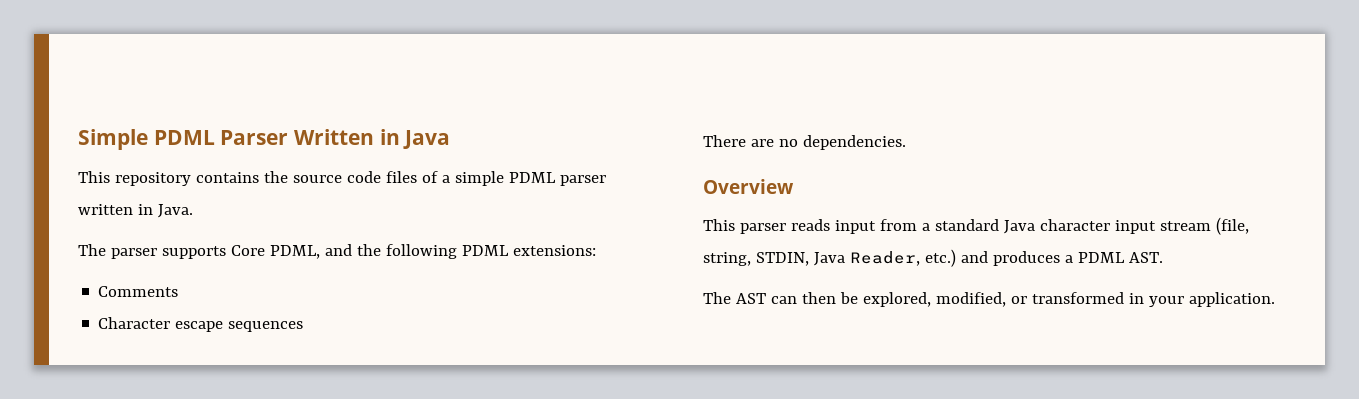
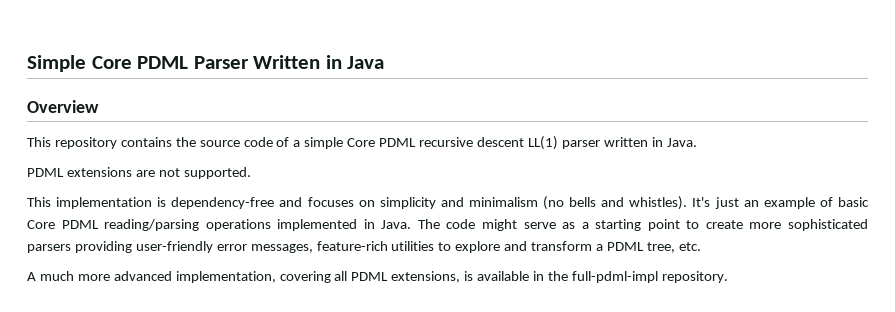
- Simple PDML Parser Written in Java
+ Simple Core PDML Parser Written in Java
+ Overview
- This repository contains the source code files of a simple PDML parser written in Java.
+ This repository contains the source code of a simple Core PDML recursive descent LL(1) parser written in Java.
- The parser supports Core PDML, and the following PDML extensions:
- Comments
- Character escape sequences
- There are no dependencies.
- Overview
- This parser reads input from a standard Java character input stream (file, string, STDIN, Java Reader, etc.) and produces a PDML AST.
- The AST can then be explored, modified, or transformed in your application.
+ PDML extensions are not supported.
+ This implementation is dependency-free and focuses on simplicity and minimalism (no bells and whistles). It's just an example of basic Core PDML reading/parsing operations implemented in Java. The code might serve as a starting point to create more sophisticated parsers providing user-friendly error messages, feature-rich utilities to explore and transform a PDML tree, etc.
+ A much more advanced implementation, covering all PDML extensions, is available in the full-pdml-impl repository.

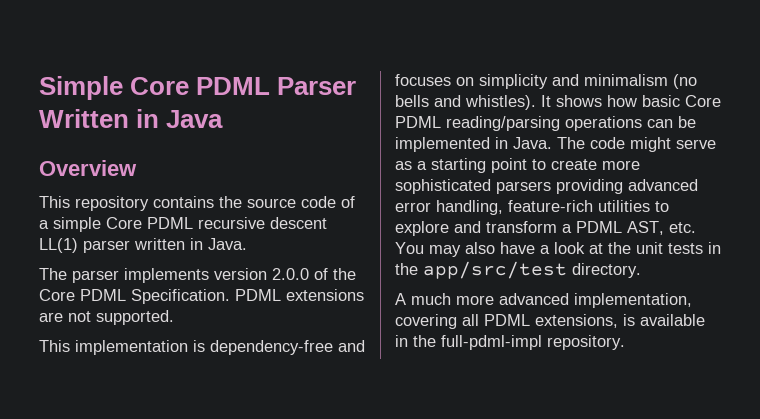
+ The parser implements version 2.0.0 of the Core PDML Specification.
- It's just an example of basic Core PDML reading/parsing operations implemented in Java.
+ It shows how basic Core PDML reading/parsing operations can be implemented in Java.
- The code might serve as a starting point to create more sophisticated parsers providing user-friendly error messages, feature-rich utilities to explore and transform a PDML tree, etc.
+ The code might serve as a starting point to create more sophisticated parsers providing advanced error handling, feature-rich utilities to explore and transform a PDML AST, etc. You may also have a look at the unit tests in the app/src/test directory.

